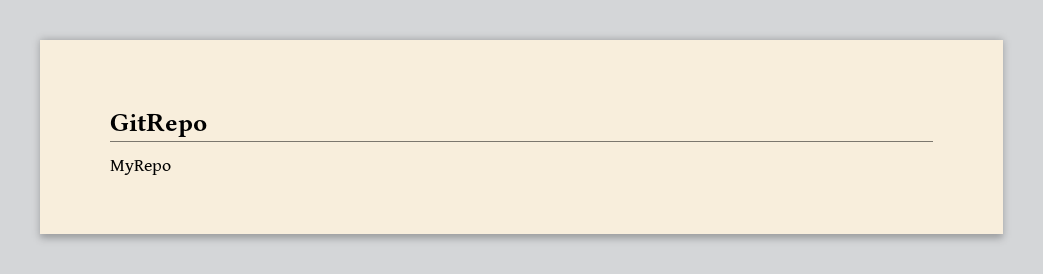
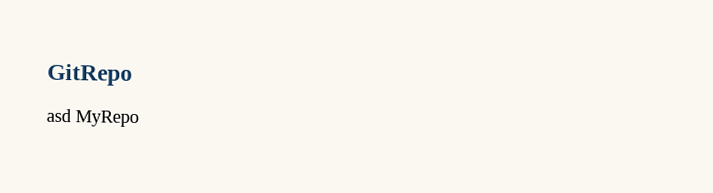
- MyRepo
+ asd MyRepo

